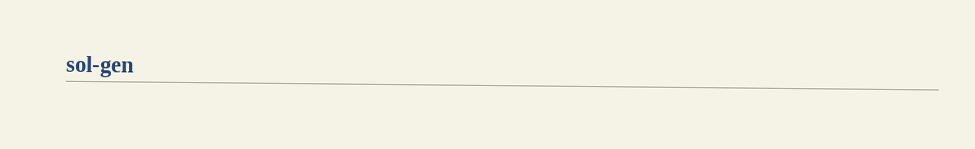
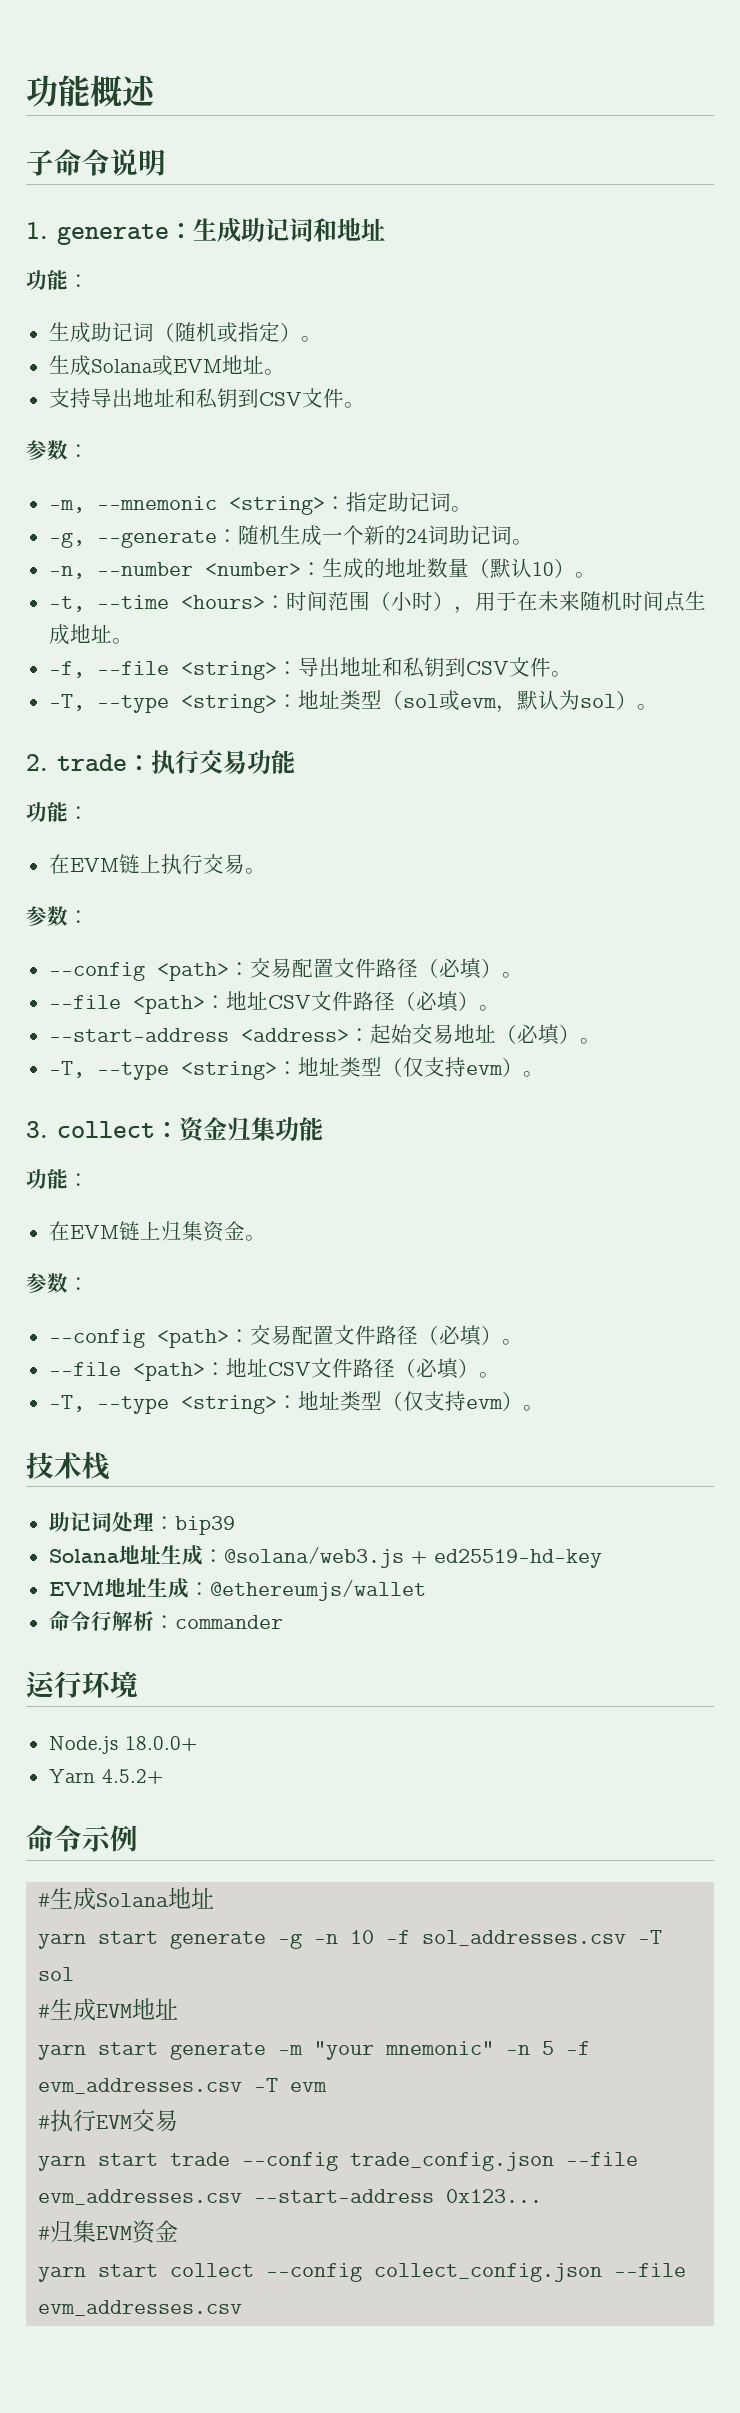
- sol-gen
+ 功能概述
+ 子命令说明
+ 1. generate：生成助记词和地址
+ 功能：
+ 生成助记词（随机或指定）。
+ 生成Solana或EVM地址。
+ 支持导出地址和私钥到CSV文件。
+ 参数：
+ -m, --mnemonic <string>：指定助记词。
+ -g, --generate：随机生成一个新的24词助记词。
+ -n, --number <number>：生成的地址数量（默认10）。
+ -t, --time <hours>：时间范围（小时），用于在未来随机时间点生成地址。
+ -f, --file <string>：导出地址和私钥到CSV文件。
+ -T, --type <string>：地址类型（sol或evm，默认为sol）。
+ 2. trade：执行交易功能
+ 功能：
+ 在EVM链上执行交易。
+ 参数：
+ --config <path>：交易配置文件路径（必填）。
+ --file <path>：地址CSV文件路径（必填）。
+ --start-address <address>：起始交易地址（必填）。
+ -T, --type <string>：地址类型（仅支持evm）。
+ 3. collect：资金归集功能
+ 功能：
+ 在EVM链上归集资金。
+ 参数：
+ --config <path>：交易配置文件路径（必填）。
+ --file <path>：地址CSV文件路径（必填）。
+ -T, --type <string>：地址类型（仅支持evm）。
+ 技术栈
+ 助记词处理：bip39
+ Solana地址生成：@solana/web3.js + ed25519-hd-key
+ EVM地址生成：@ethereumjs/wallet
+ 命令行解析：commander
+ 运行环境
+ Node.js 18.0.0+
+ Yarn 4.5.2+
+ 命令示例
+ #生成Solana地址
+ yarn start generate -g -n 10 -f sol_addresses.csv -T sol
+ #生成EVM地址
+ yarn start generate -m "your mnemonic" -n 5 -f evm_addresses.csv -T evm
+ #执行EVM交易
+ yarn start trade --config trade_config.json --file evm_addresses.csv --start-address 0x123...
+ #归集EVM资金
+ yarn start collect --config collect_config.json --file evm_addresses.csv

